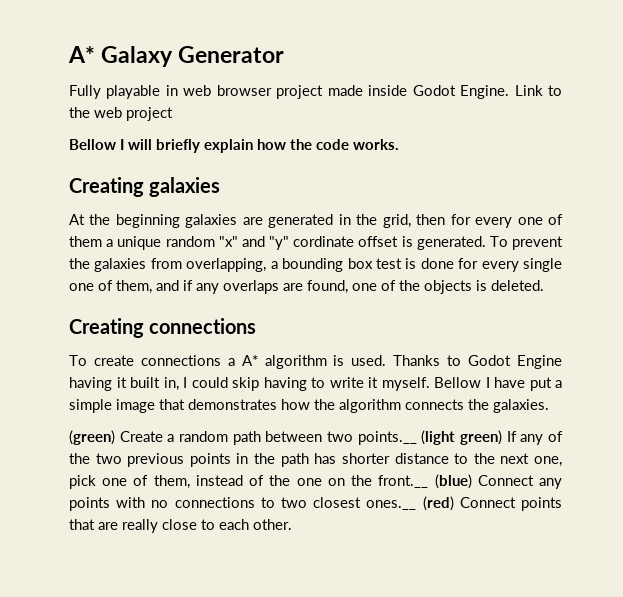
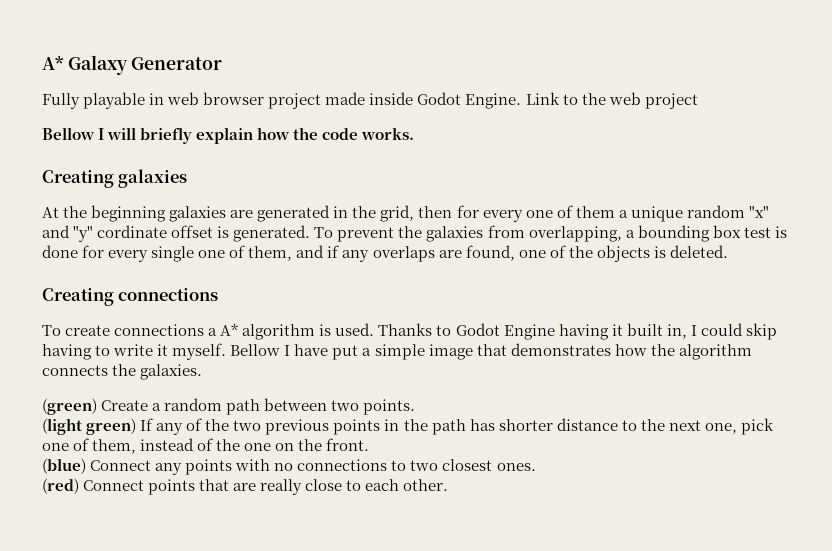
- (green) Create a random path between two points.__ (light green) If any of the two previous points in the path has shorter distance to the next one, pick one of them, instead of the one on the front.__ (blue) Connect any points with no connections to two closest ones.__ (red) Connect points that are really close to each other.
+ (green) Create a random path between two points.
+ (light green) If any of the two previous points in the path has shorter distance to the next one, pick one of them, instead of the one on the front.
+ (blue) Connect any points with no connections to two closest ones.
+ (red) Connect points that are really close to each other.

